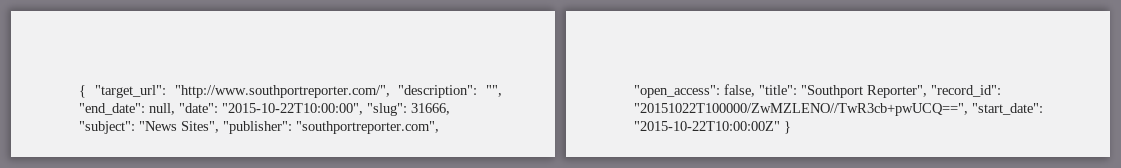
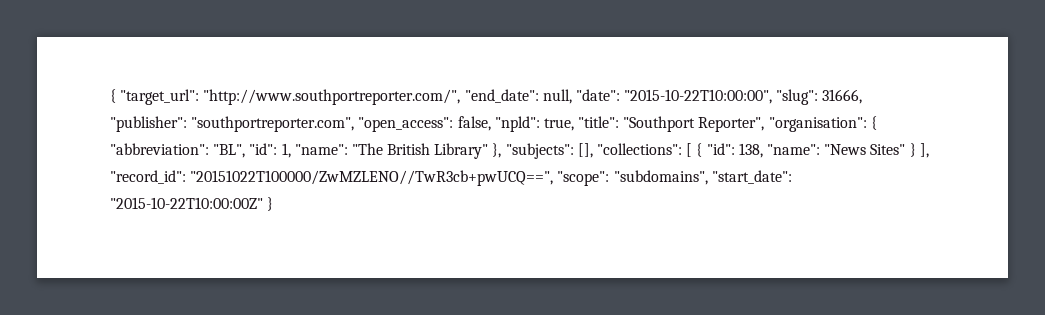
- { "target_url": "http://www.southportreporter.com/", "description": "", "end_date": null, "date": "2015-10-22T10:00:00", "slug": 31666, "subject": "News Sites", "publisher": "southportreporter.com", "open_access": false, "title": "Southport Reporter", "record_id": "20151022T100000/ZwMZLENO//TwR3cb+pwUCQ==", "start_date": "2015-10-22T10:00:00Z" }
+ { "target_url": "http://www.southportreporter.com/", "end_date": null, "date": "2015-10-22T10:00:00", "slug": 31666, "publisher": "southportreporter.com", "open_access": false, "npld": true, "title": "Southport Reporter", "organisation": { "abbreviation": "BL", "id": 1, "name": "The British Library" }, "subjects": [], "collections": [ { "id": 138, "name": "News Sites" } ], "record_id": "20151022T100000/ZwMZLENO//TwR3cb+pwUCQ==", "scope": "subdomains", "start_date": "2015-10-22T10:00:00Z" }

